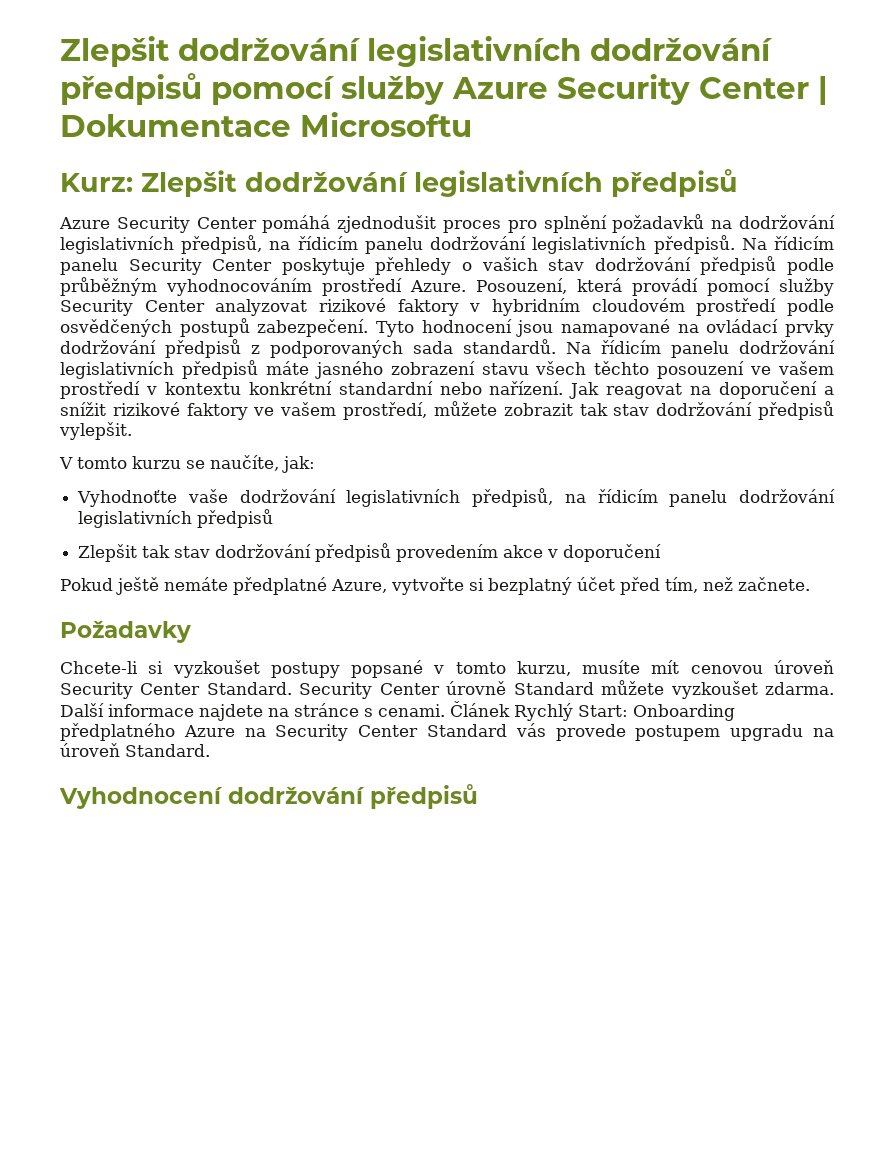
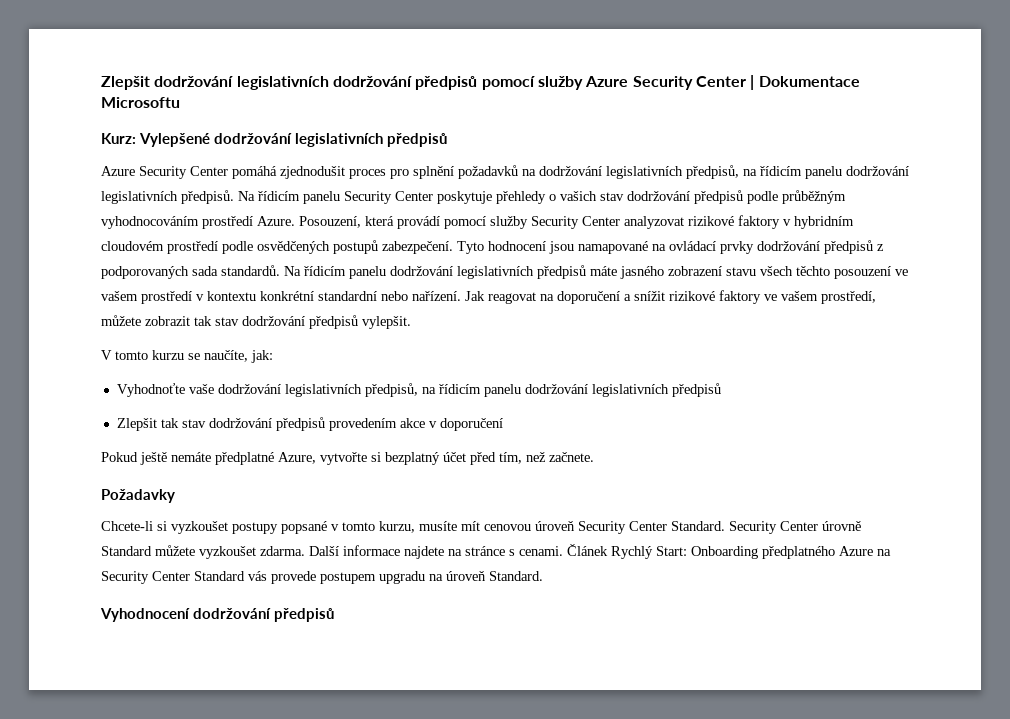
- Kurz: Zlepšit dodržování legislativních předpisů
+ Kurz: Vylepšené dodržování legislativních předpisů

